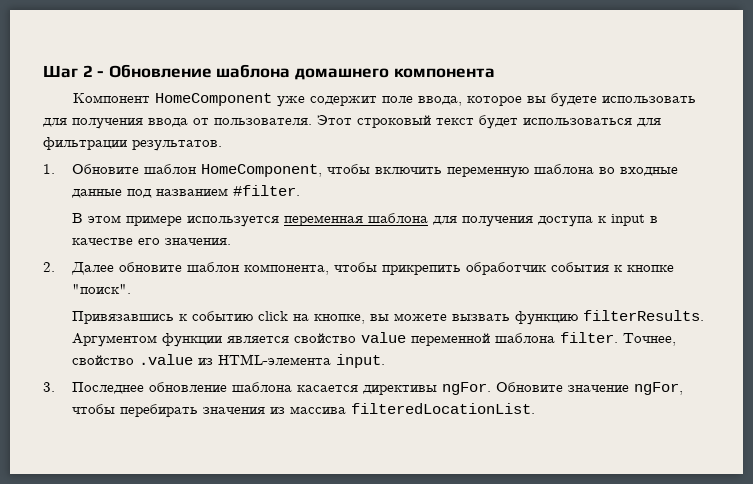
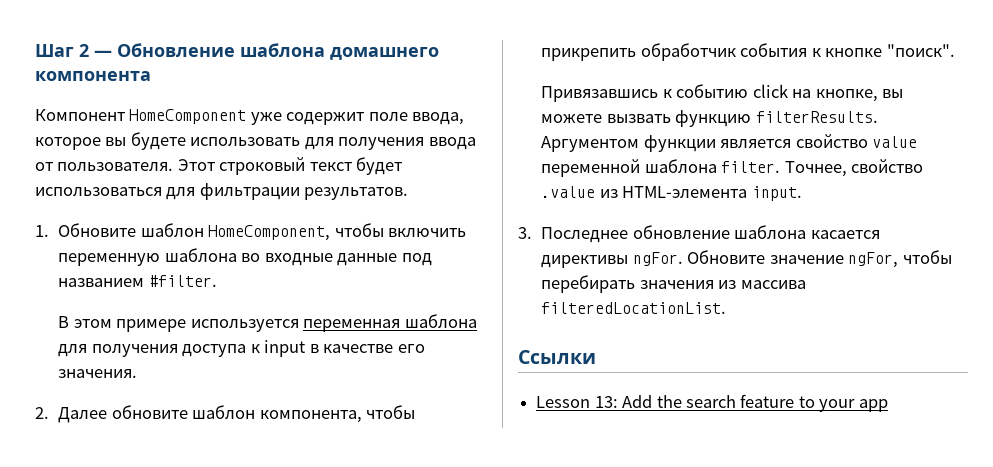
- Шаг 2 - Обновление шаблона домашнего компонента
+ Шаг 2 — Обновление шаблона домашнего компонента
+ Ссылки
+ Lesson 13: Add the search feature to your app

